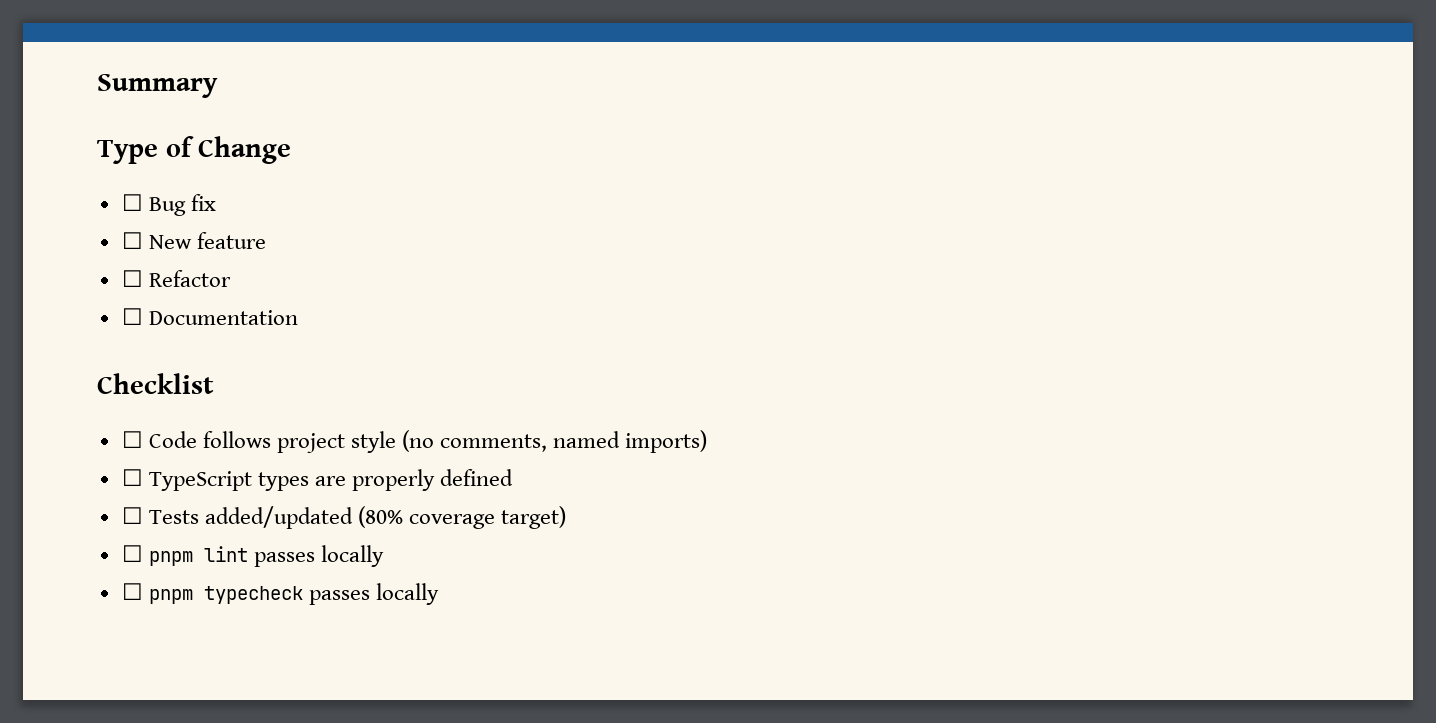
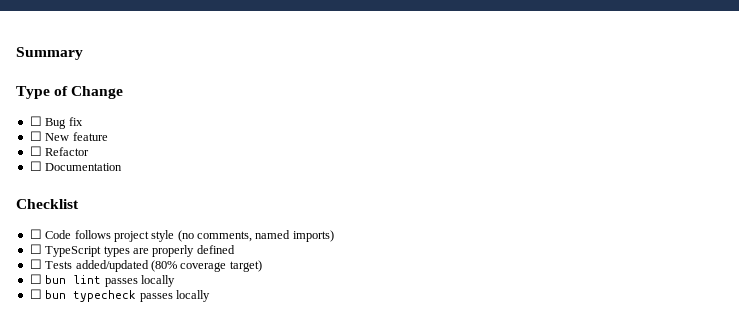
- ☐ pnpm lint passes locally
+ ☐ bun lint passes locally
- ☐ pnpm typecheck passes locally
+ ☐ bun typecheck passes locally

